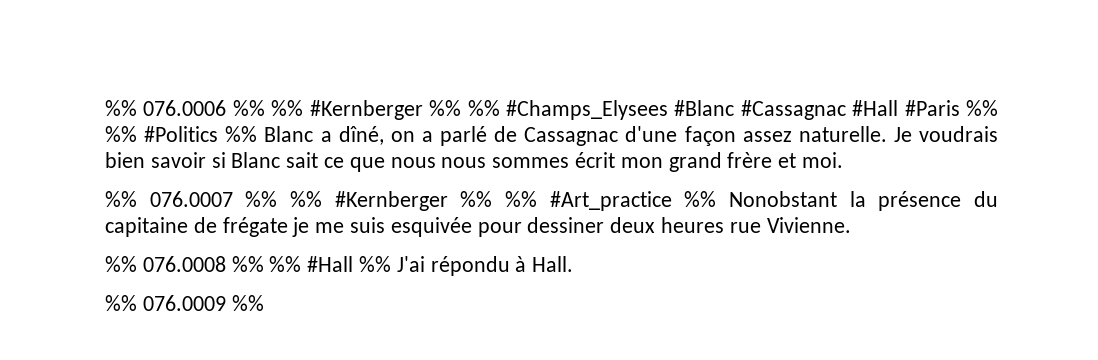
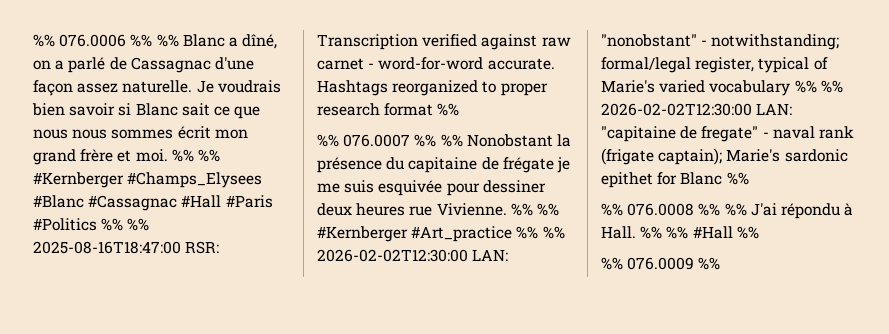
- %% 076.0006 %% %% #Kernberger %% %% #Champs_Elysees #Blanc #Cassagnac #Hall #Paris %% %% #Politics %% Blanc a dîné, on a parlé de Cassagnac d'une façon assez naturelle.
+ %% 076.0006 %% %% Blanc a dîné, on a parlé de Cassagnac d'une façon assez naturelle.
+ %% %% #Kernberger #Champs_Elysees #Blanc #Cassagnac #Hall #Paris #Politics %% %% 2025-08-16T18:47:00 RSR: Transcription verified against raw carnet - word-for-word accurate. Hashtags reorganized to proper research format %%
- %% 076.0007 %% %% #Kernberger %% %% #Art_practice %% Nonobstant la présence du capitaine de frégate je me suis esquivée pour dessiner deux heures rue Vivienne.
+ %% 076.0007 %% %% Nonobstant la présence du capitaine de frégate je me suis esquivée pour dessiner deux heures rue Vivienne. %% %% #Kernberger #Art_practice %% %% 2026-02-02T12:30:00 LAN: "nonobstant" - notwithstanding; formal/legal register, typical of Marie's varied vocabulary %% %% 2026-02-02T12:30:00 LAN: "capitaine de fregate" - naval rank (frigate captain); Marie's sardonic epithet for Blanc %%
- %% 076.0008 %% %% #Hall %% J'ai répondu à Hall.
+ %% 076.0008 %% %% J'ai répondu à Hall. %% %% #Hall %%

